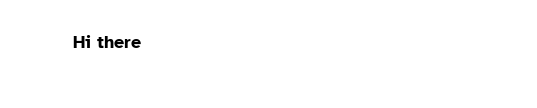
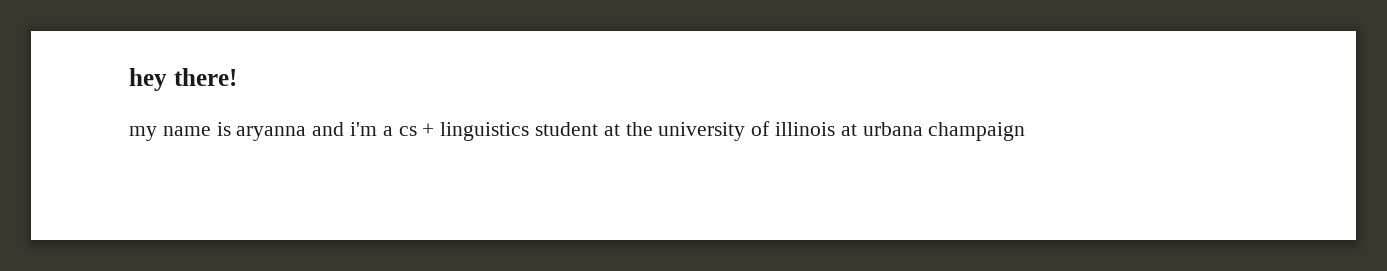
- Hi there
+ hey there!
+ my name is aryanna and i'm a cs + linguistics student at the university of illinois at urbana champaign

